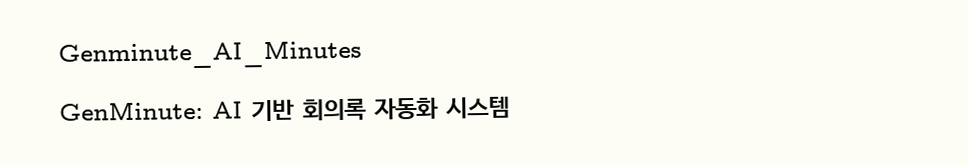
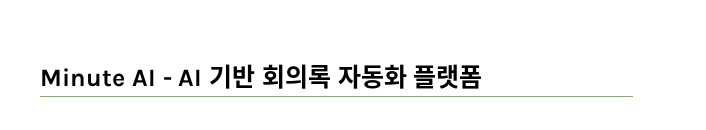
- Genminute_AI_Minutes
- GenMinute: AI 기반 회의록 자동화 시스템
+ Minute AI - AI 기반 회의록 자동화 플랫폼

